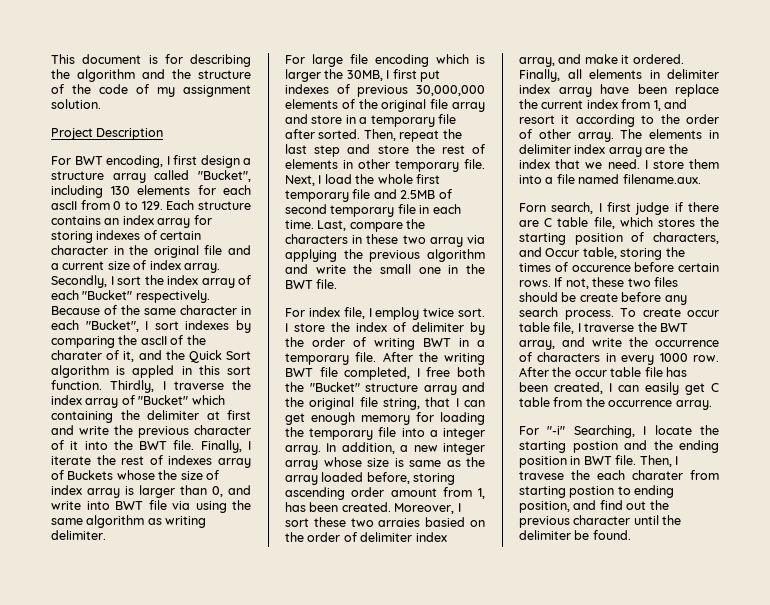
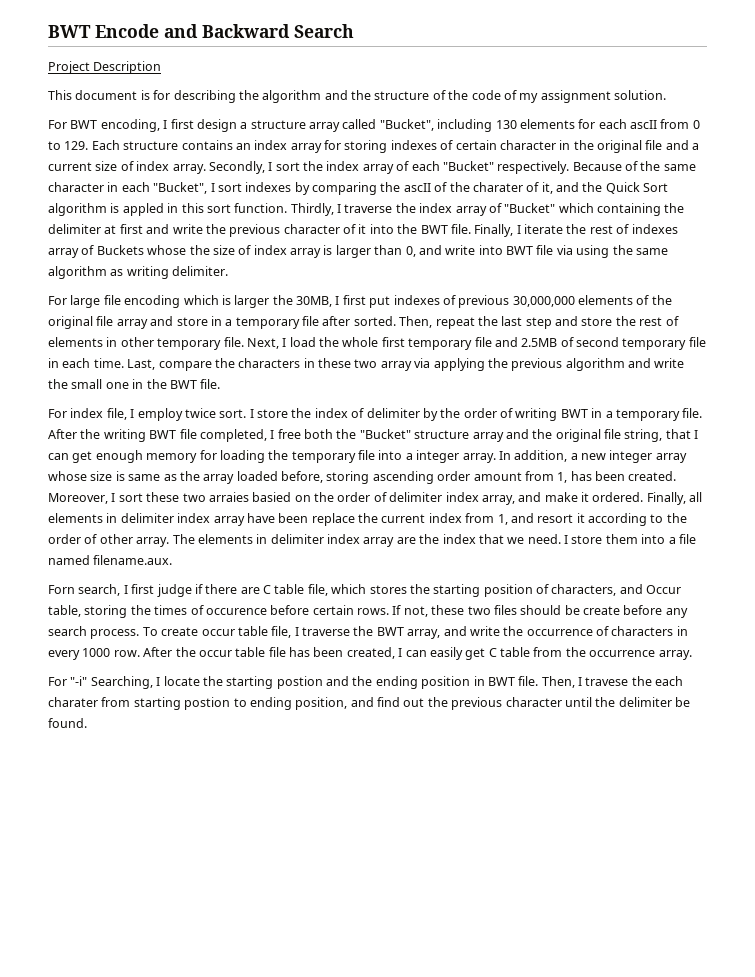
+ BWT Encode and Backward Search
+ Project Description
- Project Description

